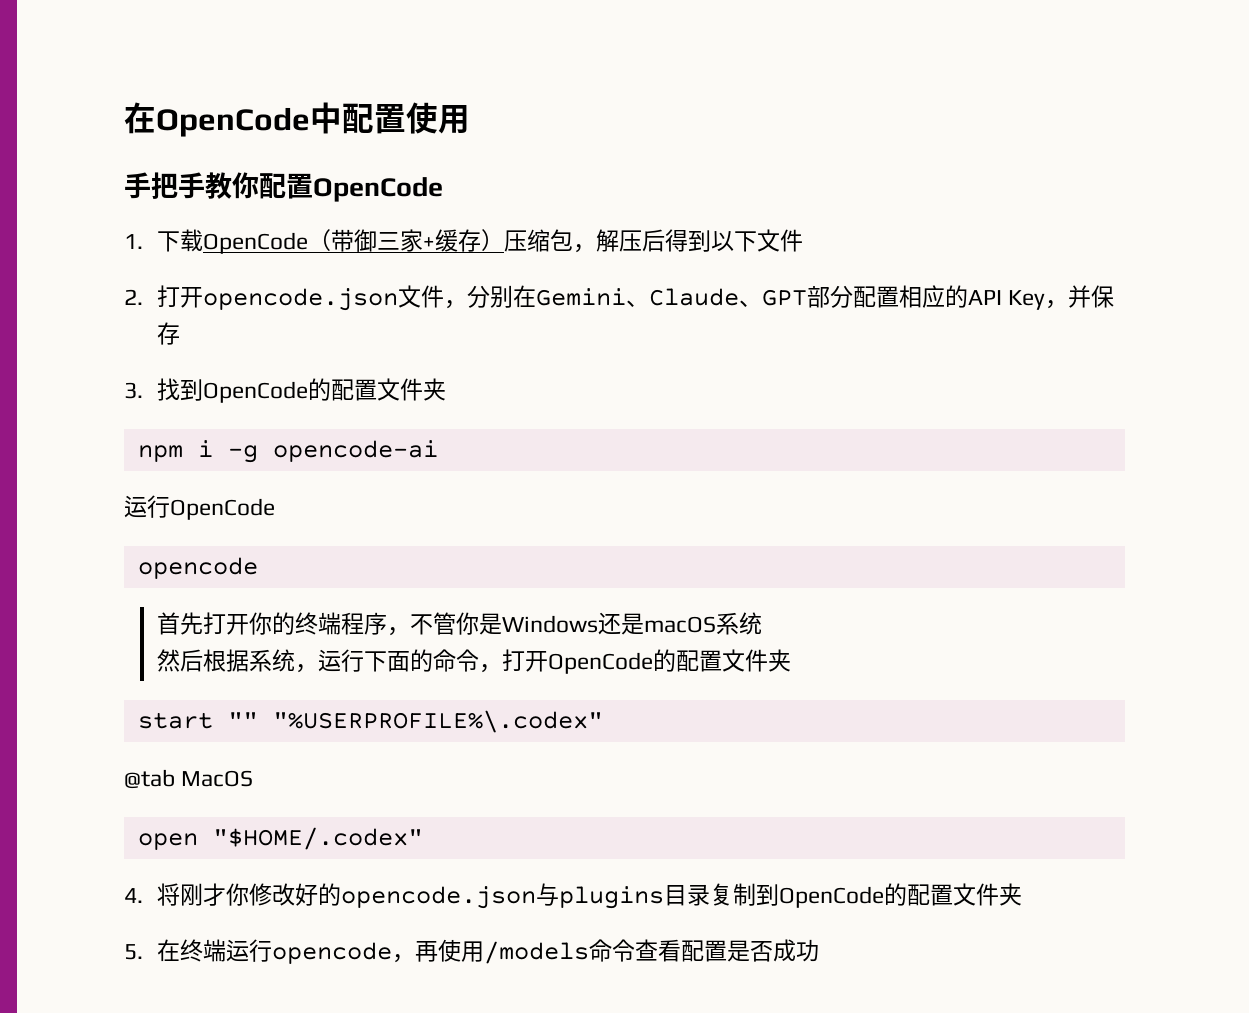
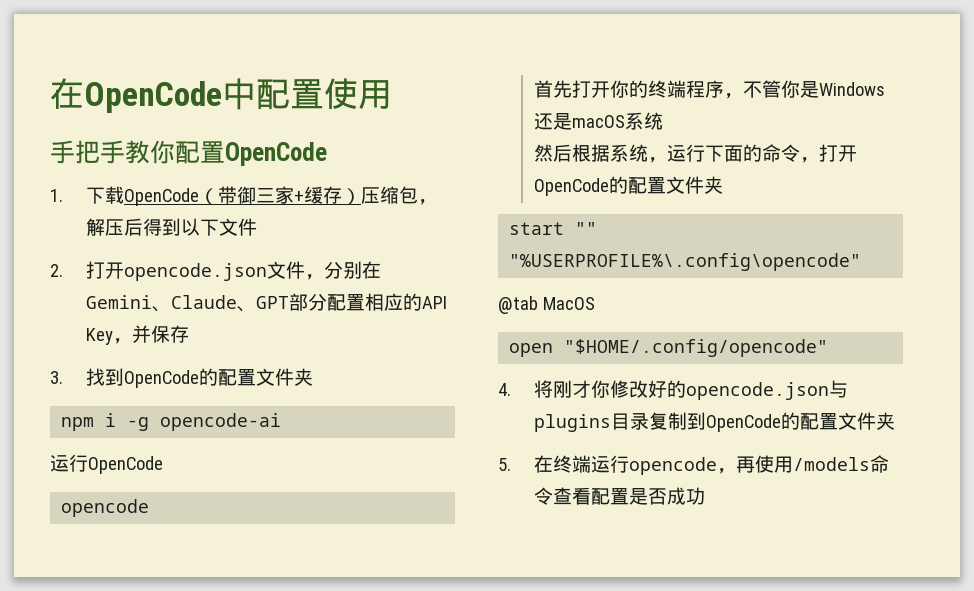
- start "" "%USERPROFILE%\.codex"
+ start "" "%USERPROFILE%\.config\opencode"
- open "$HOME/.codex"
+ open "$HOME/.config/opencode"

